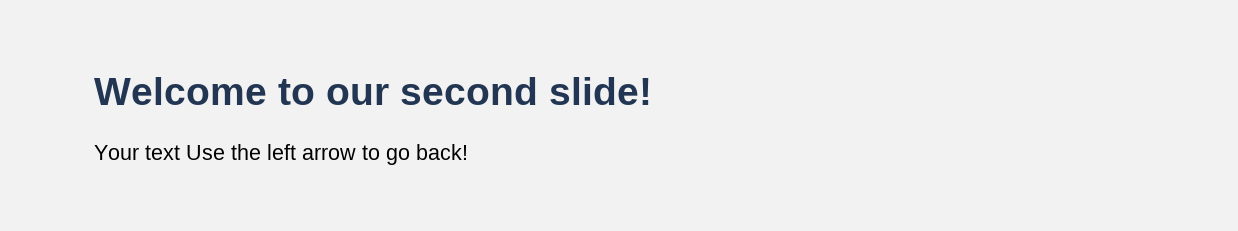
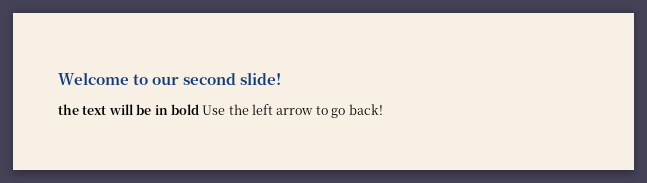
- Your text Use the left arrow to go back!
+ the text will be in bold Use the left arrow to go back!

